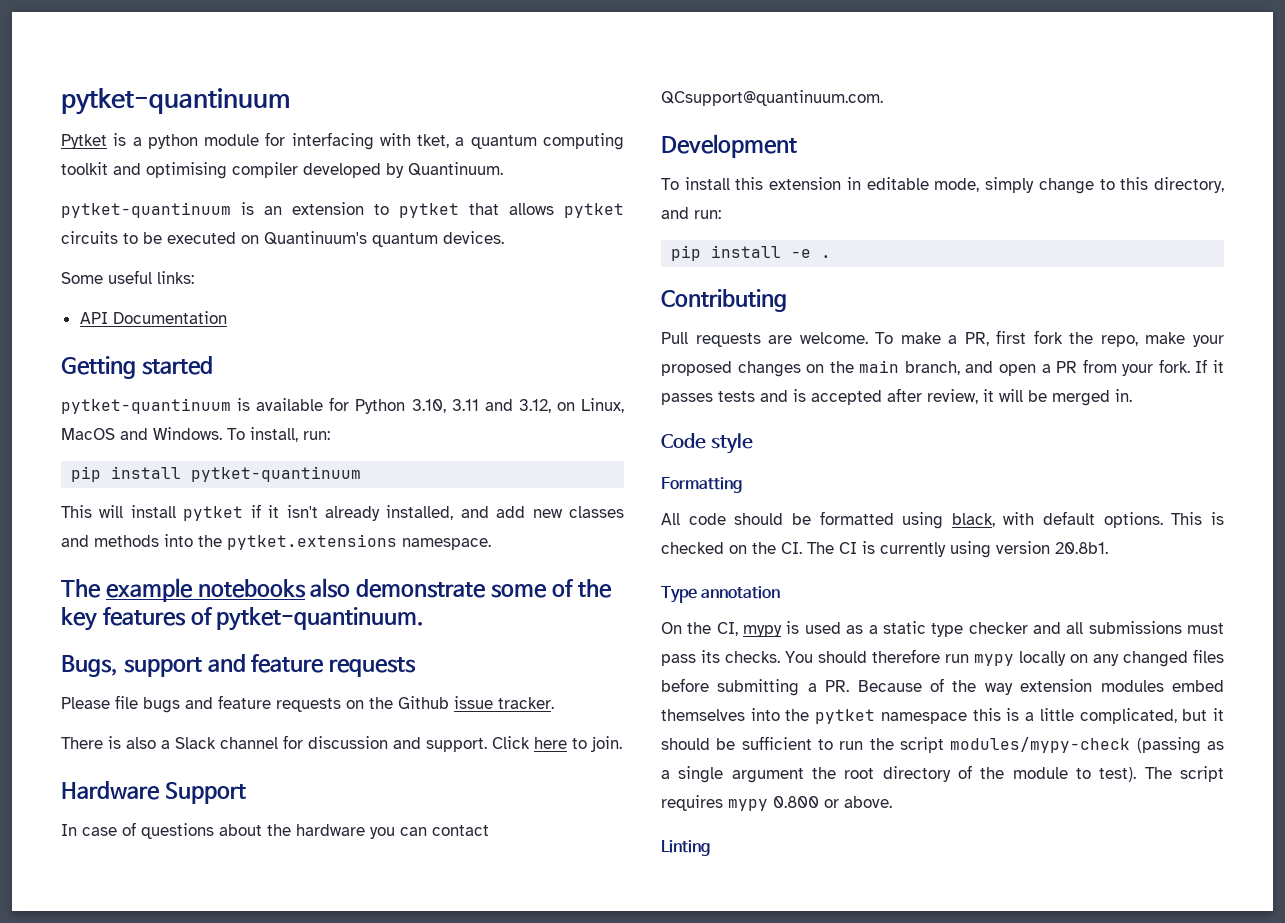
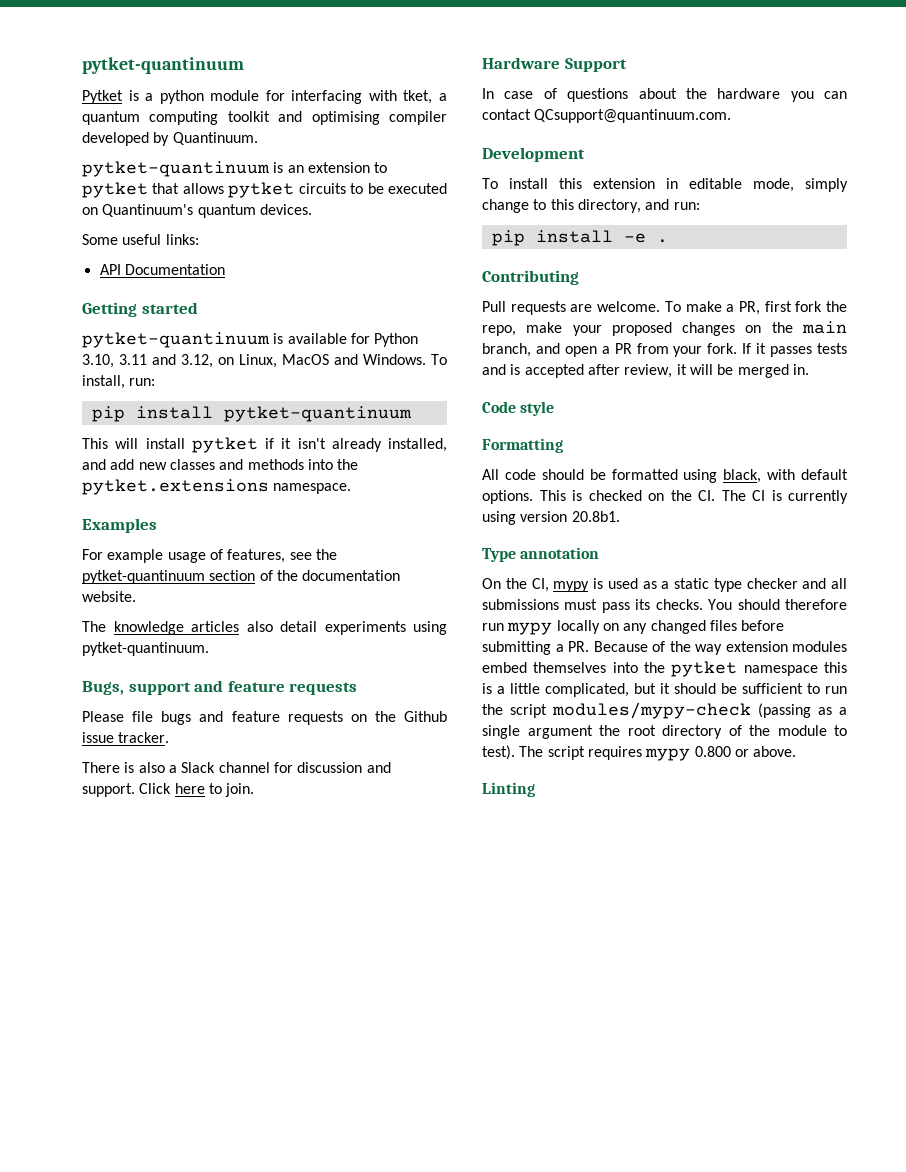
- The example notebooks also demonstrate some of the key features of pytket-quantinuum.
+ Examples
+ For example usage of features, see the pytket-quantinuum section of the documentation website.
+ The knowledge articles also detail experiments using pytket-quantinuum.

